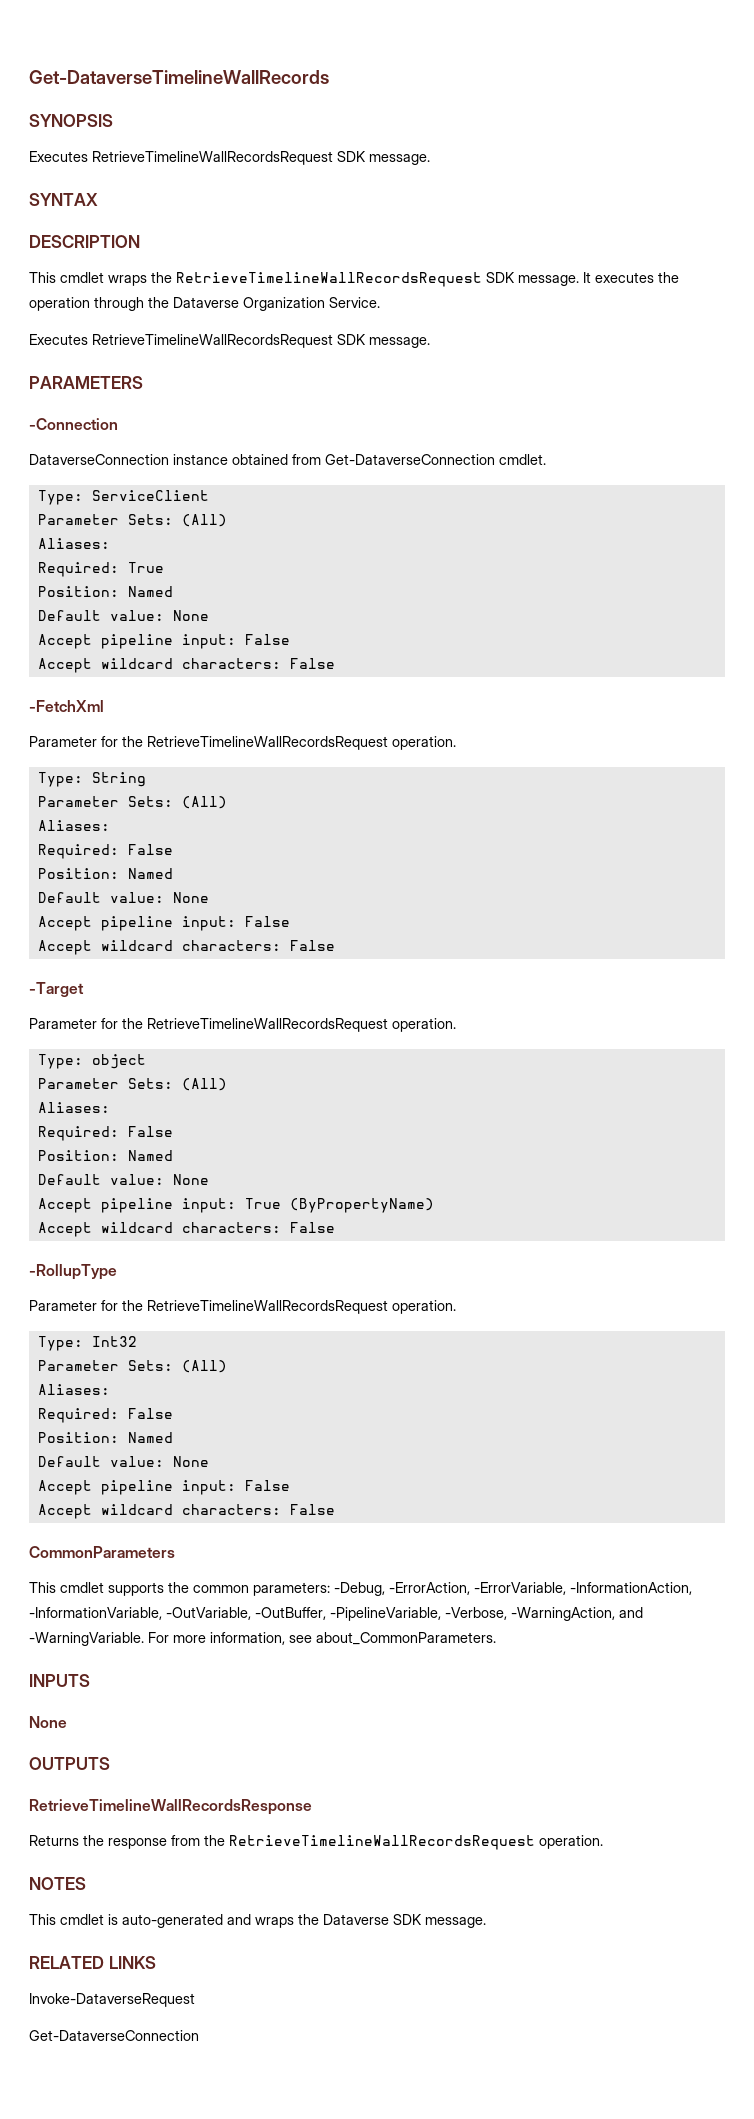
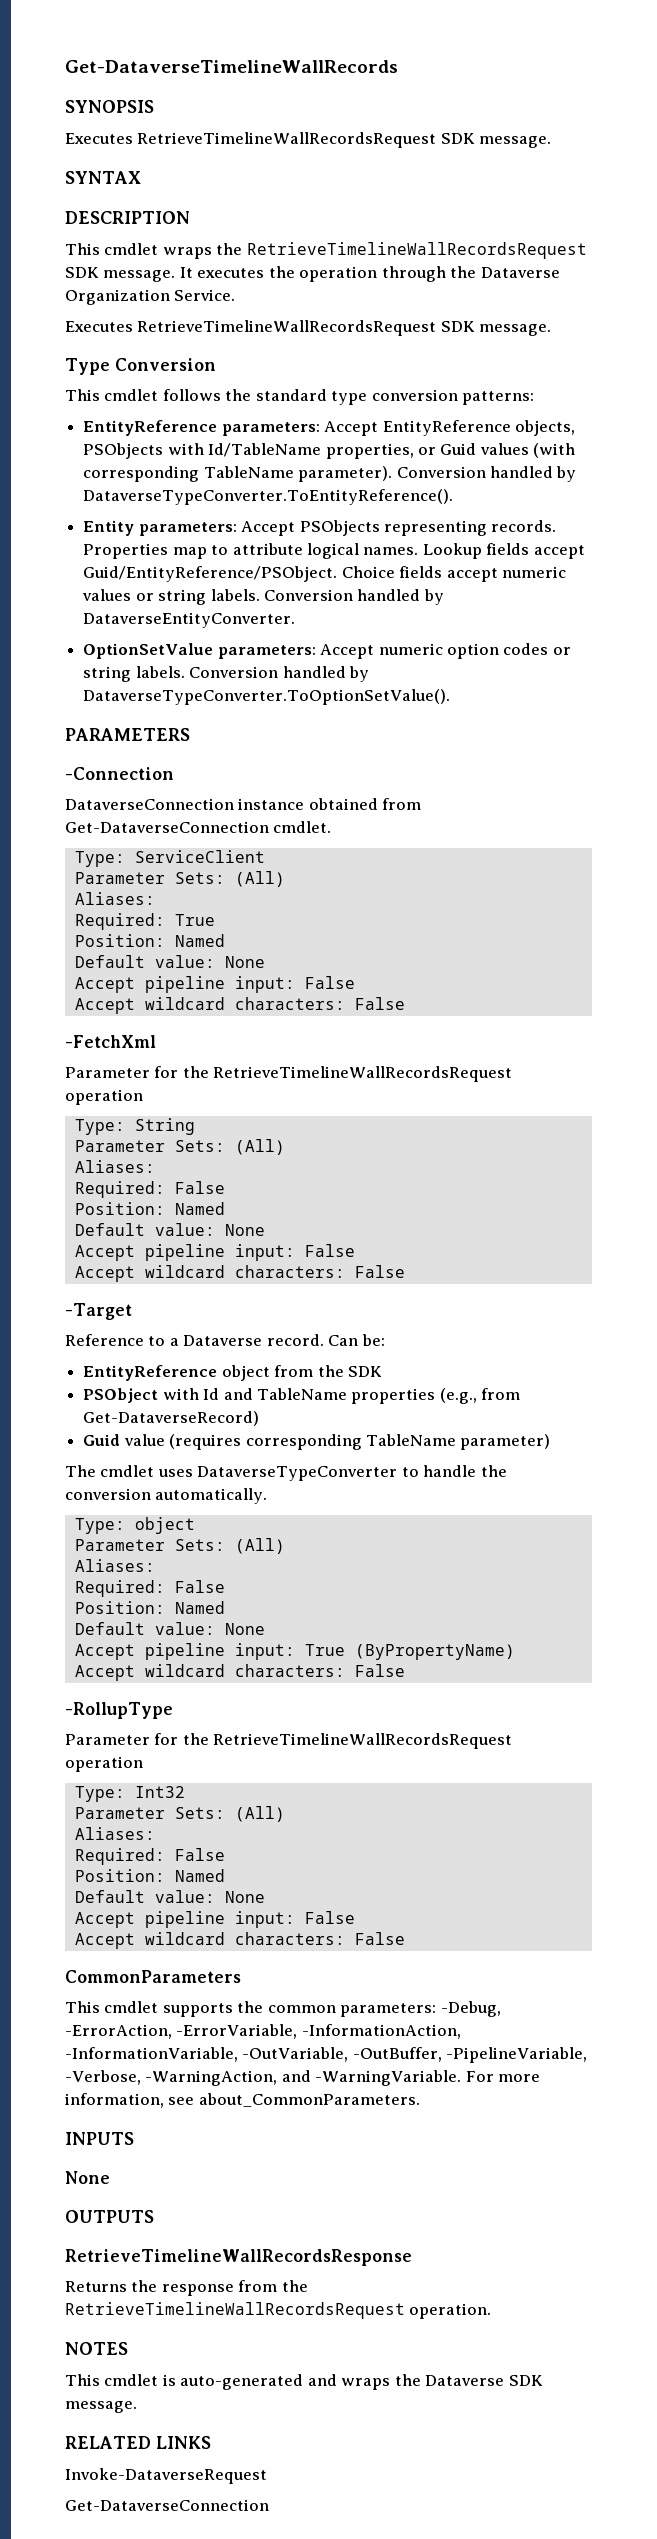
+ Type Conversion
+ This cmdlet follows the standard type conversion patterns:
+ EntityReference parameters: Accept EntityReference objects, PSObjects with Id/TableName properties, or Guid values (with corresponding TableName parameter). Conversion handled by DataverseTypeConverter.ToEntityReference().
+ Entity parameters: Accept PSObjects representing records. Properties map to attribute logical names. Lookup fields accept Guid/EntityReference/PSObject. Choice fields accept numeric values or string labels. Conversion handled by DataverseEntityConverter.
+ OptionSetValue parameters: Accept numeric option codes or string labels. Conversion handled by DataverseTypeConverter.ToOptionSetValue().
  -FetchXml
- Parameter for the RetrieveTimelineWallRecordsRequest operation.
+ Parameter for the RetrieveTimelineWallRecordsRequest operation
  -Target
- Parameter for the RetrieveTimelineWallRecordsRequest operation.
+ Reference to a Dataverse record. Can be:
+ EntityReference object from the SDK
+ PSObject with Id and TableName properties (e.g., from Get-DataverseRecord)
+ Guid value (requires corresponding TableName parameter)
+ The cmdlet uses DataverseTypeConverter to handle the conversion automatically.
  -RollupType
- Parameter for the RetrieveTimelineWallRecordsRequest operation.
+ Parameter for the RetrieveTimelineWallRecordsRequest operation

